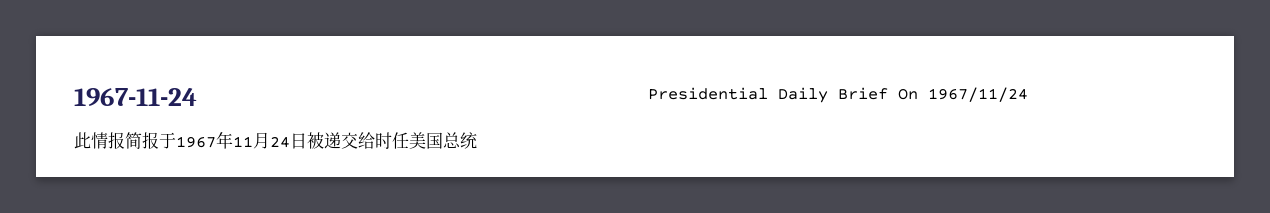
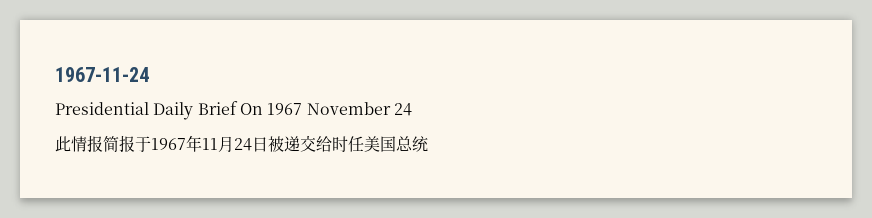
+ Presidential Daily Brief On 1967 November 24
- Presidential Daily Brief On 1967/11/24

